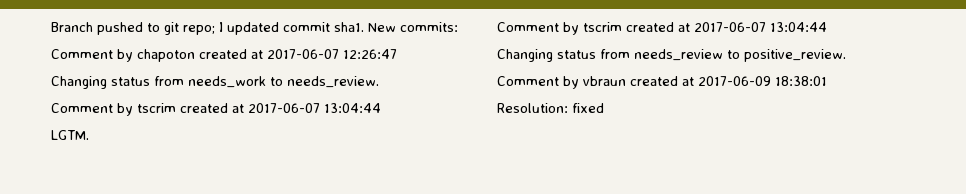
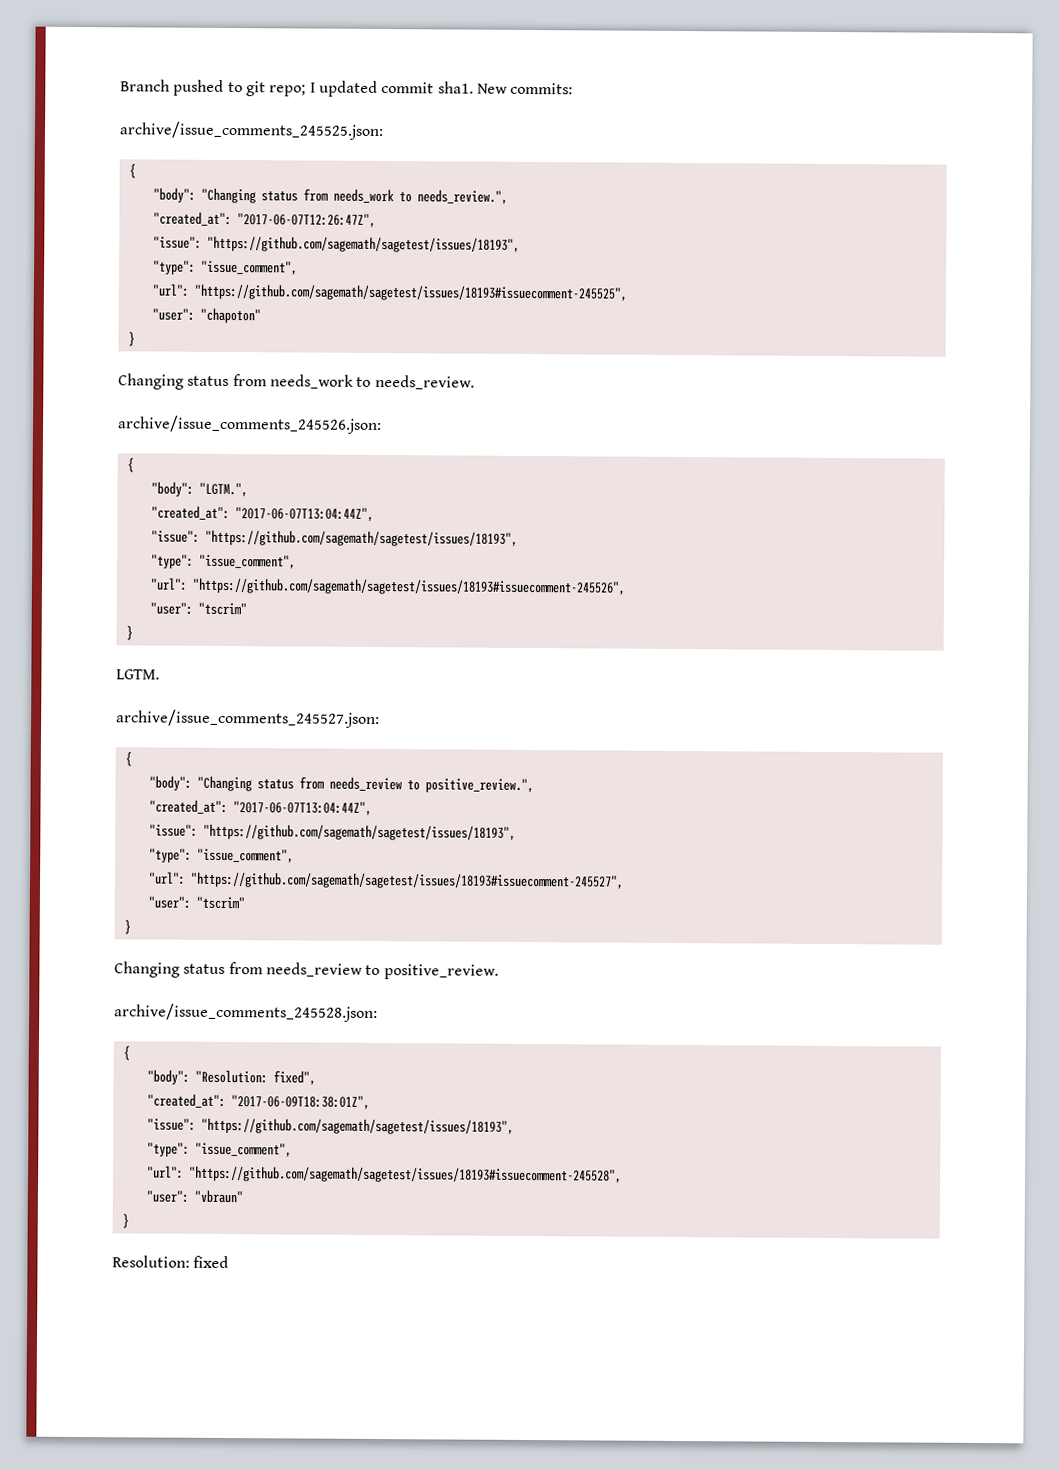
- Comment by chapoton created at 2017-06-07 12:26:47
+ archive/issue_comments_245525.json:
+ {
+ "body": "Changing status from needs_work to needs_review.",
+ "created_at": "2017-06-07T12:26:47Z",
+ "issue": "https://github.com/sagemath/sagetest/issues/18193",
+ "type": "issue_comment",
+ "url": "https://github.com/sagemath/sagetest/issues/18193#issuecomment-245525",
+ "user": "chapoton"
+ }
  Changing status from needs_work to needs_review.
- Comment by tscrim created at 2017-06-07 13:04:44
+ archive/issue_comments_245526.json:
+ {
+ "body": "LGTM.",
+ "created_at": "2017-06-07T13:04:44Z",
+ "issue": "https://github.com/sagemath/sagetest/issues/18193",
+ "type": "issue_comment",
+ "url": "https://github.com/sagemath/sagetest/issues/18193#issuecomment-245526",
+ "user": "tscrim"
+ }
  LGTM.
- Comment by tscrim created at 2017-06-07 13:04:44
+ archive/issue_comments_245527.json:
+ {
+ "body": "Changing status from needs_review to positive_review.",
+ "created_at": "2017-06-07T13:04:44Z",
+ "issue": "https://github.com/sagemath/sagetest/issues/18193",
+ "type": "issue_comment",
+ "url": "https://github.com/sagemath/sagetest/issues/18193#issuecomment-245527",
+ "user": "tscrim"
+ }
- Comment by vbraun created at 2017-06-09 18:38:01
+ archive/issue_comments_245528.json:
+ {
+ "body": "Resolution: fixed",
+ "created_at": "2017-06-09T18:38:01Z",
+ "issue": "https://github.com/sagemath/sagetest/issues/18193",
+ "type": "issue_comment",
+ "url": "https://github.com/sagemath/sagetest/issues/18193#issuecomment-245528",
+ "user": "vbraun"
+ }

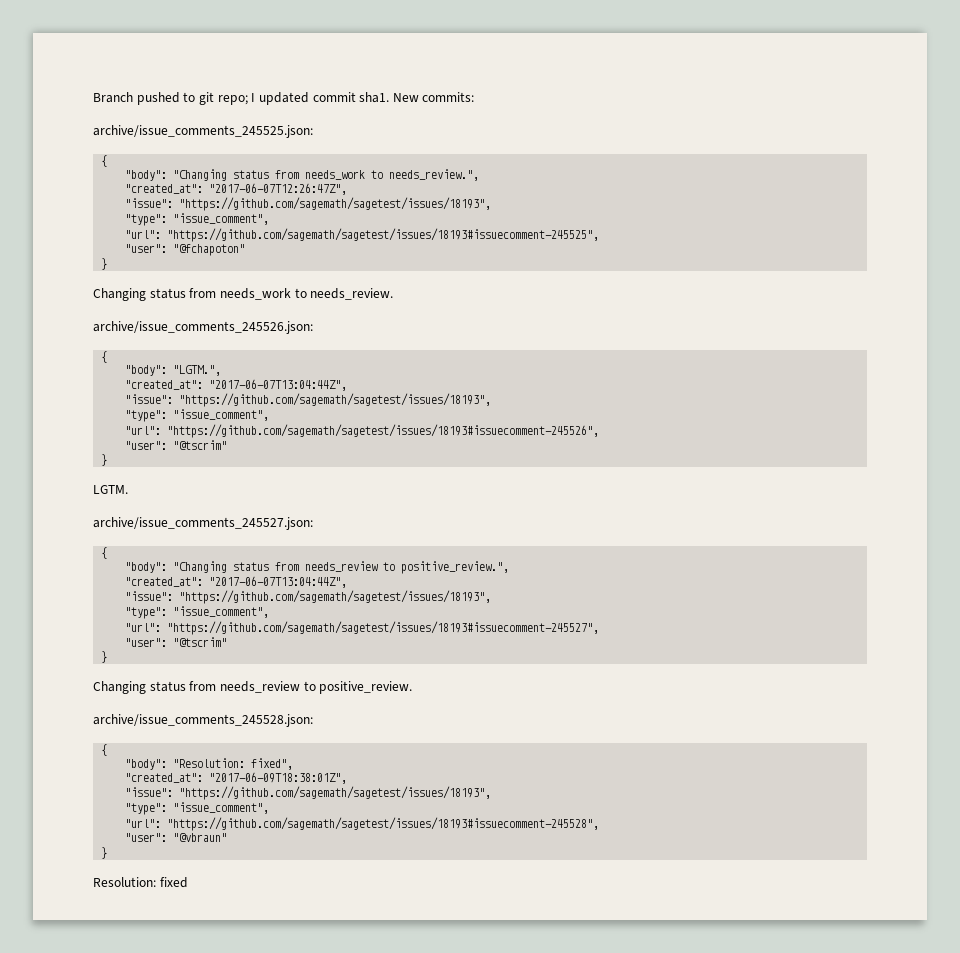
- "user": "chapoton"
+ "user": "@fchapoton"
  "url": "https://github.com/sagemath/sagetest/issues/18193#issuecomment-245526",
- "user": "tscrim"
+ "user": "@tscrim"
  "url": "https://github.com/sagemath/sagetest/issues/18193#issuecomment-245527",
- "user": "tscrim"
+ "user": "@tscrim"
- "user": "vbraun"
+ "user": "@vbraun"

